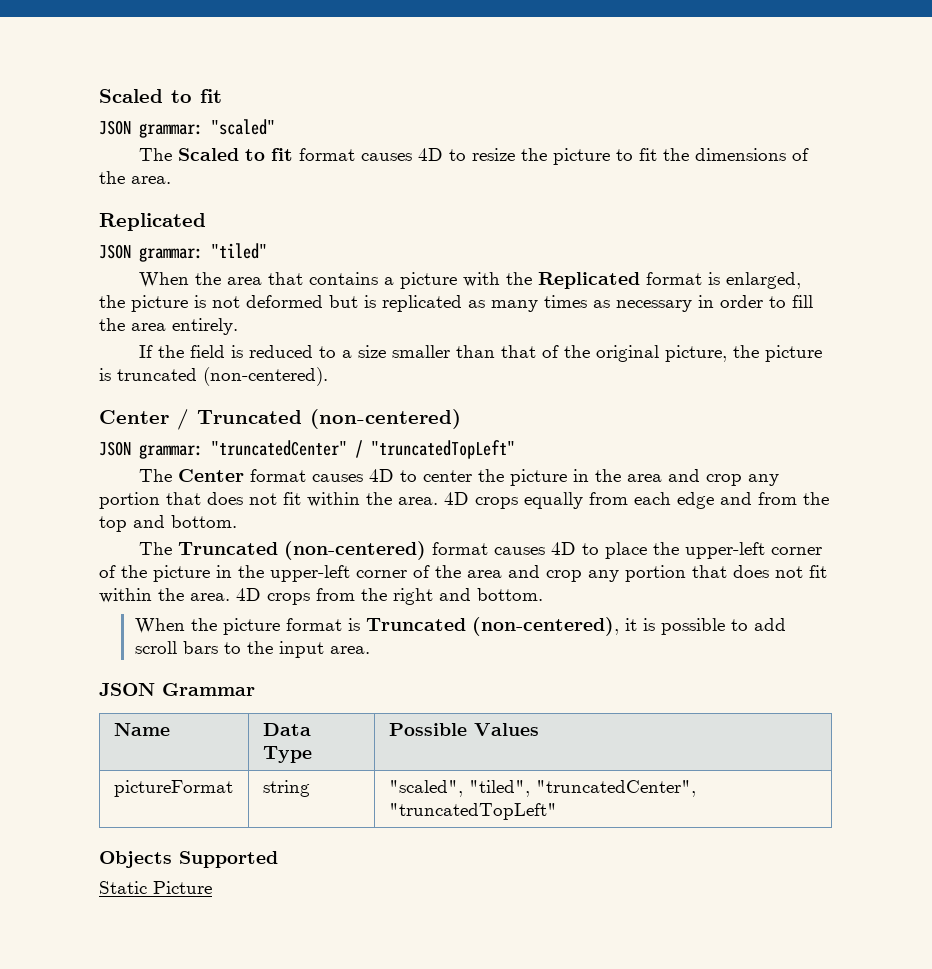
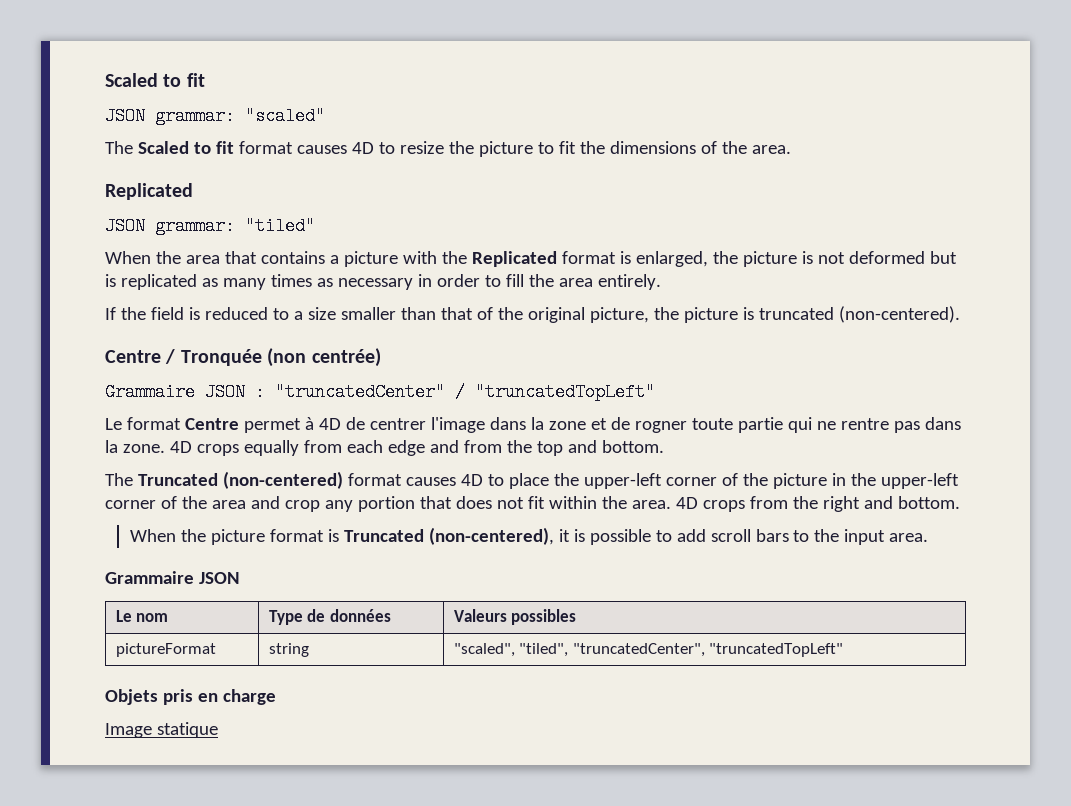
- Center / Truncated (non-centered)
- JSON grammar: "truncatedCenter" / "truncatedTopLeft"
- The Center format causes 4D to center the picture in the area and crop any portion that does not fit within the area.
+ Centre / Tronquée (non centrée)
+ Grammaire JSON : "truncatedCenter" / "truncatedTopLeft"
+ Le format Centre permet à 4D de centrer l'image dans la zone et de rogner toute partie qui ne rentre pas dans la zone.
  When the picture format is Truncated (non-centered), it is possible to add scroll bars to the input area.
- JSON Grammar
- Name | Data Type | Possible Values
+ Grammaire JSON
+ Le nom | Type de données | Valeurs possibles
- Objects Supported
- Static Picture
+ Objets pris en charge
+ Image statique

